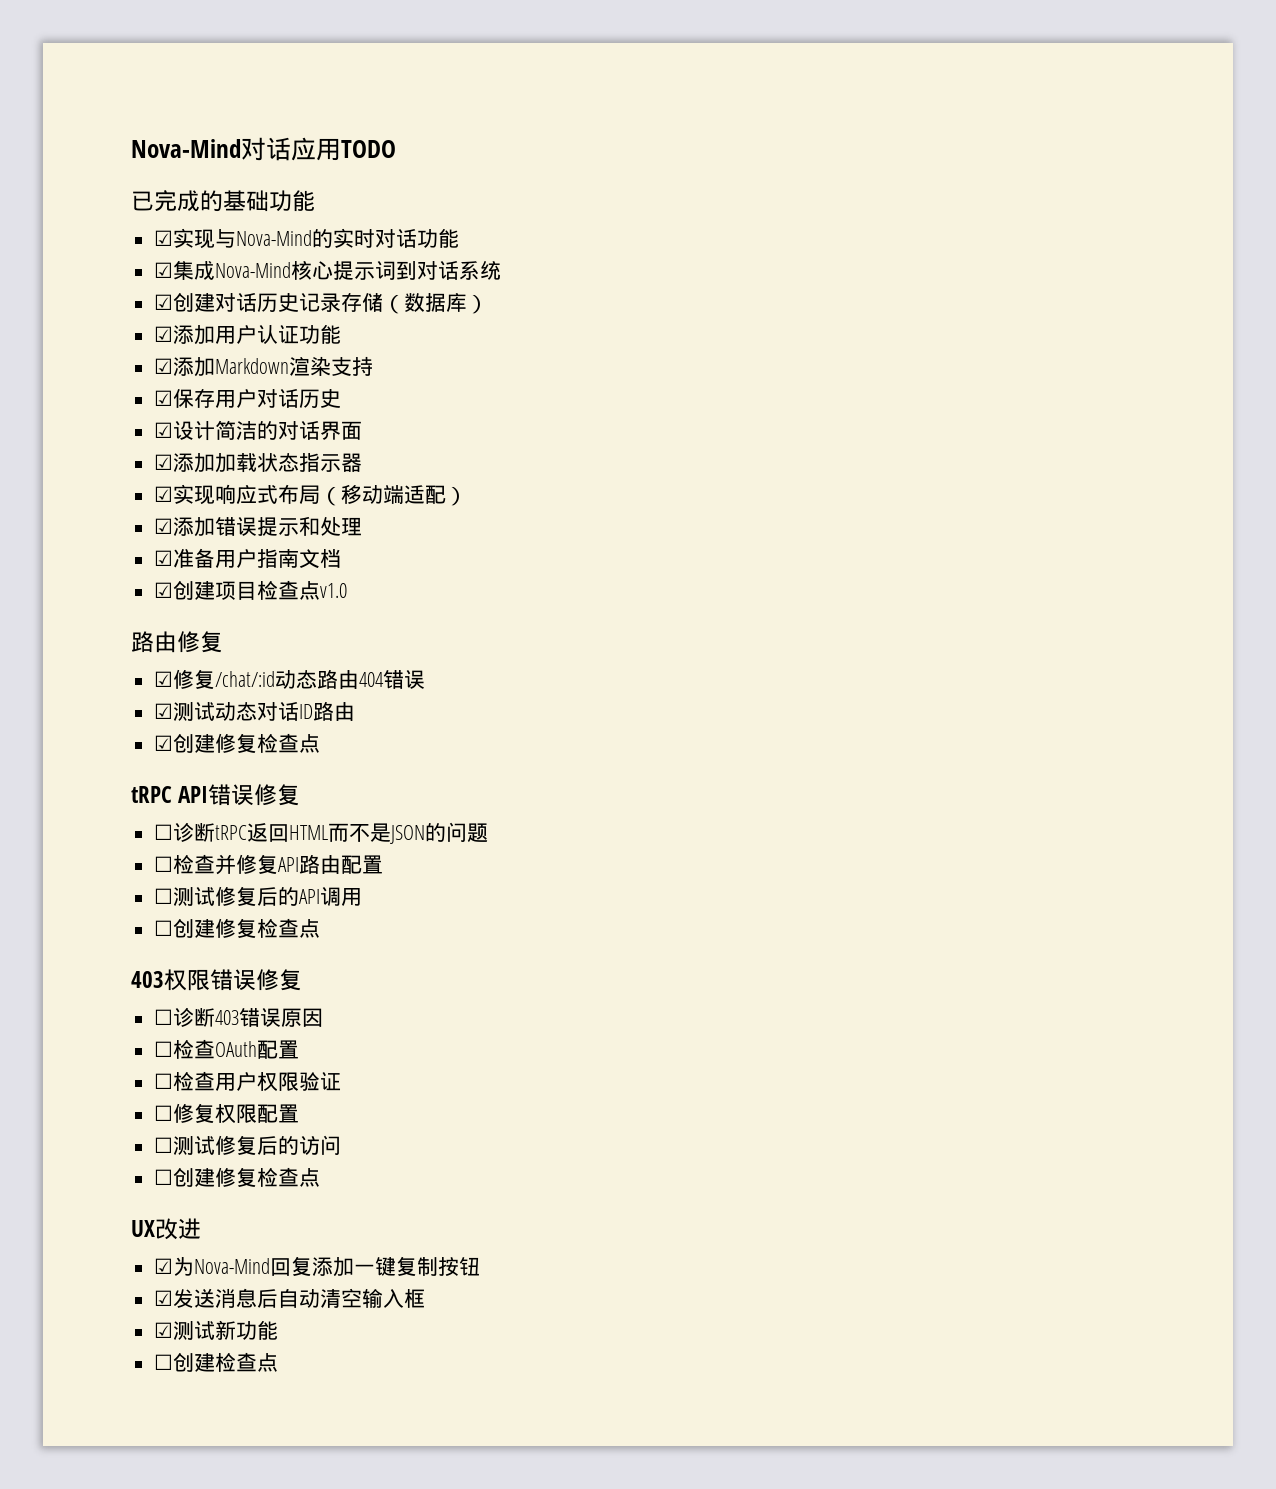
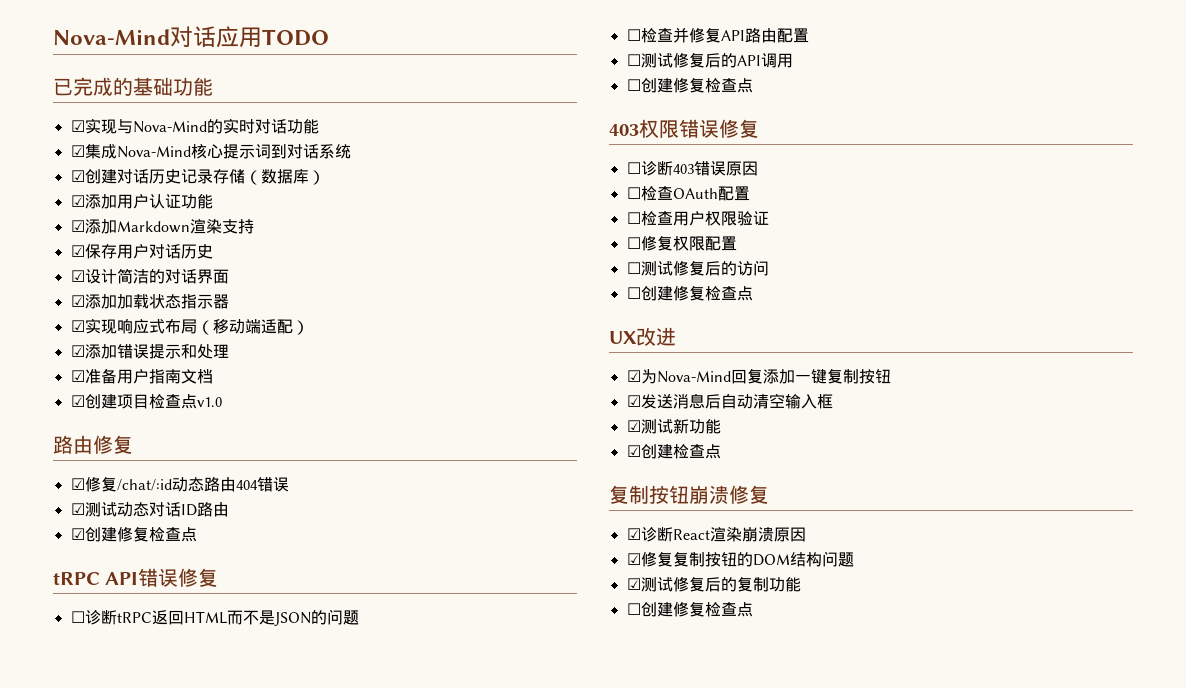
- ☐创建检查点
+ ☑创建检查点
+ 复制按钮崩溃修复
+ ☑诊断React渲染崩溃原因
+ ☑修复复制按钮的DOM结构问题
+ ☑测试修复后的复制功能
+ ☐创建修复检查点

